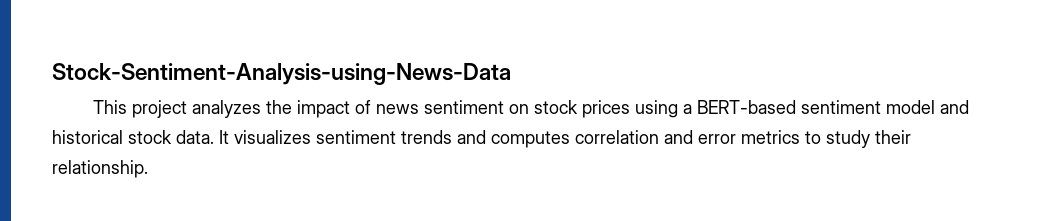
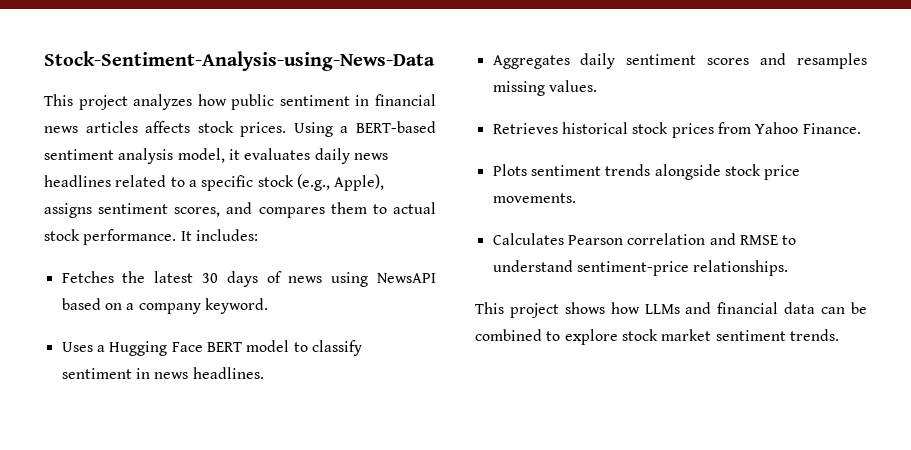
- This project analyzes the impact of news sentiment on stock prices using a BERT-based sentiment model and historical stock data. It visualizes sentiment trends and computes correlation and error metrics to study their relationship.
+ This project analyzes how public sentiment in financial news articles affects stock prices. Using a BERT-based sentiment analysis model, it evaluates daily news headlines related to a specific stock (e.g., Apple), assigns sentiment scores, and compares them to actual stock performance. It includes:
+ Fetches the latest 30 days of news using NewsAPI based on a company keyword.
+ Uses a Hugging Face BERT model to classify sentiment in news headlines.
+ Aggregates daily sentiment scores and resamples missing values.
+ Retrieves historical stock prices from Yahoo Finance.
+ Plots sentiment trends alongside stock price movements.
+ Calculates Pearson correlation and RMSE to understand sentiment-price relationships.
+ This project shows how LLMs and financial data can be combined to explore stock market sentiment trends.

